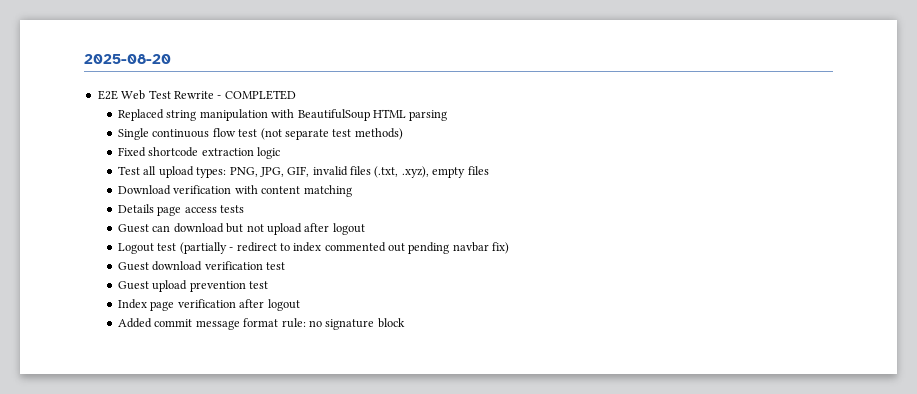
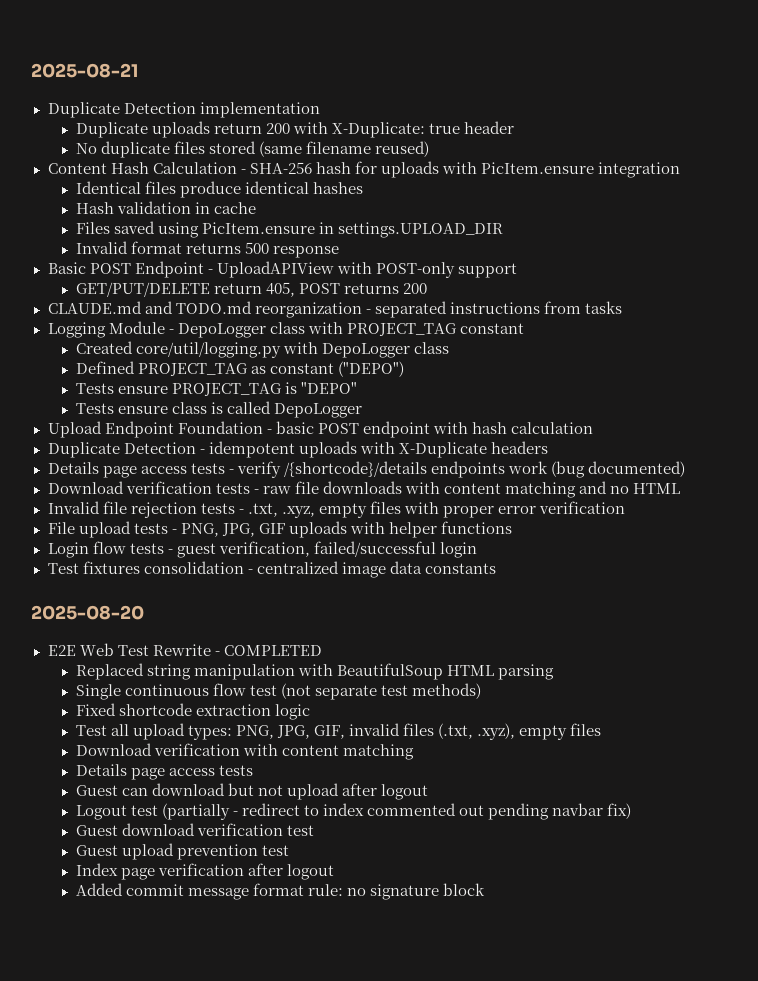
+ 2025-08-21
+ Duplicate Detection implementation
+ Duplicate uploads return 200 with X-Duplicate: true header
+ No duplicate files stored (same filename reused)
+ Content Hash Calculation - SHA-256 hash for uploads with PicItem.ensure integration
+ Identical files produce identical hashes
+ Hash validation in cache
+ Files saved using PicItem.ensure in settings.UPLOAD_DIR
+ Invalid format returns 500 response
+ Basic POST Endpoint - UploadAPIView with POST-only support
+ GET/PUT/DELETE return 405, POST returns 200
+ CLAUDE.md and TODO.md reorganization - separated instructions from tasks
+ Logging Module - DepoLogger class with PROJECT_TAG constant
+ Created core/util/logging.py with DepoLogger class
+ Defined PROJECT_TAG as constant ("DEPO")
+ Tests ensure PROJECT_TAG is "DEPO"
+ Tests ensure class is called DepoLogger
+ Upload Endpoint Foundation - basic POST endpoint with hash calculation
+ Duplicate Detection - idempotent uploads with X-Duplicate headers
+ Details page access tests - verify /{shortcode}/details endpoints work (bug documented)
+ Download verification tests - raw file downloads with content matching and no HTML
+ Invalid file rejection tests - .txt, .xyz, empty files with proper error verification
+ File upload tests - PNG, JPG, GIF uploads with helper functions
+ Login flow tests - guest verification, failed/successful login
+ Test fixtures consolidation - centralized image data constants

